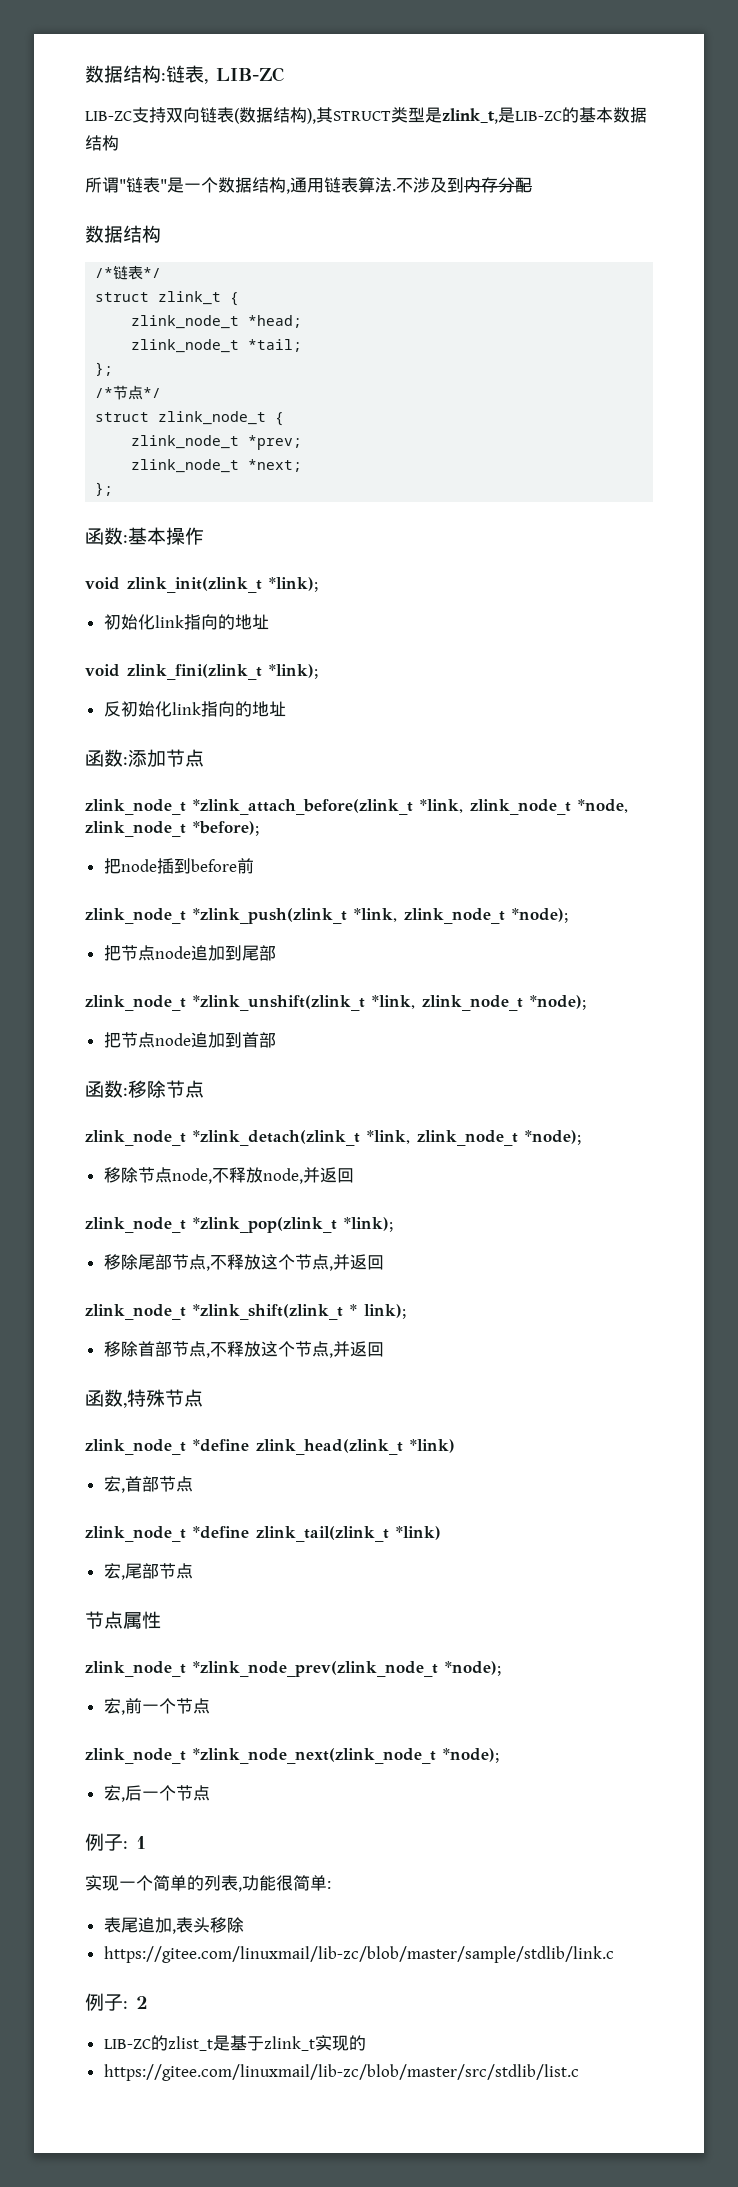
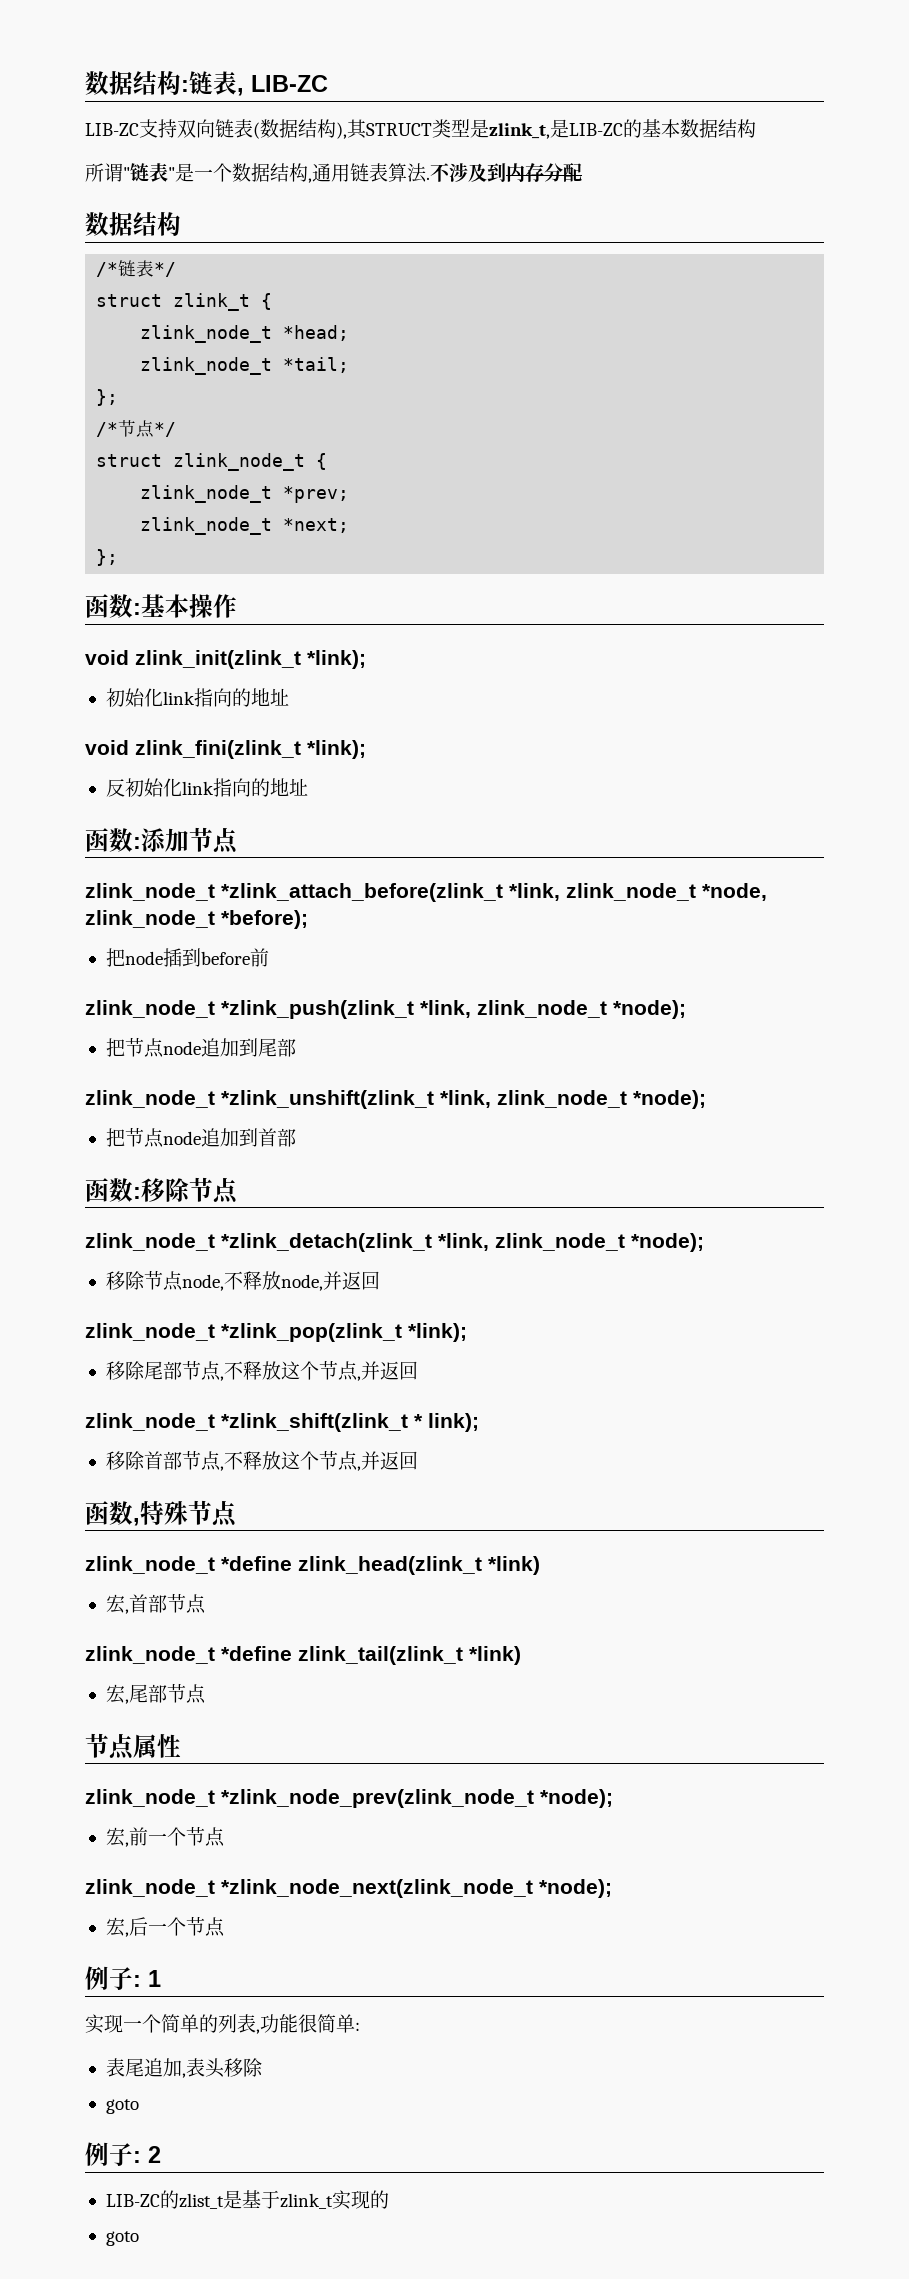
  表尾追加,表头移除
- https://gitee.com/linuxmail/lib-zc/blob/master/sample/stdlib/link.c
+ goto
  LIB-ZC的zlist_t是基于zlink_t实现的
- https://gitee.com/linuxmail/lib-zc/blob/master/src/stdlib/list.c
+ goto

